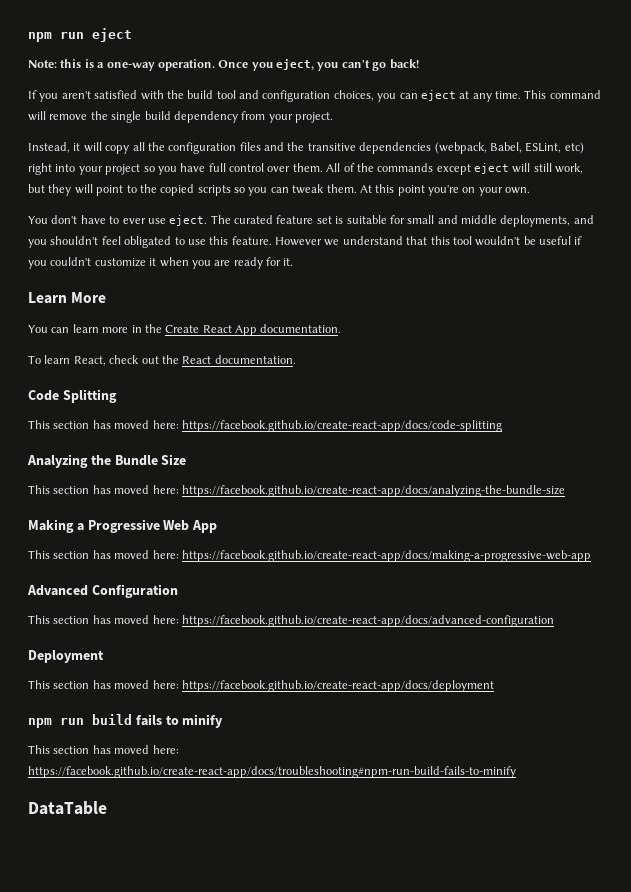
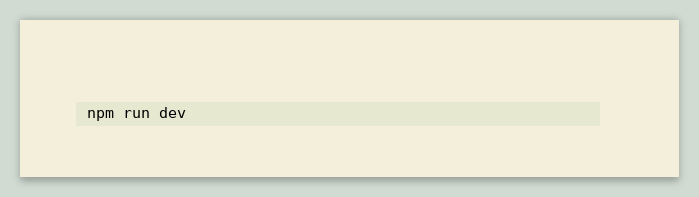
- npm run eject
- Note: this is a one-way operation. Once you eject, you can't go back!
- If you aren't satisfied with the build tool and configuration choices, you can eject at any time. This command will remove the single build dependency from your project.
- Instead, it will copy all the configuration files and the transitive dependencies (webpack, Babel, ESLint, etc) right into your project so you have full control over them. All of the commands except eject will still work, but they will point to the copied scripts so you can tweak them. At this point you're on your own.
- You don't have to ever use eject. The curated feature set is suitable for small and middle deployments, and you shouldn't feel obligated to use this feature. However we understand that this tool wouldn't be useful if you couldn't customize it when you are ready for it.
- Learn More
- You can learn more in the Create React App documentation.
- To learn React, check out the React documentation.
- Code Splitting
- This section has moved here: https://facebook.github.io/create-react-app/docs/code-splitting
- Analyzing the Bundle Size
- This section has moved here: https://facebook.github.io/create-react-app/docs/analyzing-the-bundle-size
- Making a Progressive Web App
- This section has moved here: https://facebook.github.io/create-react-app/docs/making-a-progressive-web-app
- Advanced Configuration
- This section has moved here: https://facebook.github.io/create-react-app/docs/advanced-configuration
- Deployment
- This section has moved here: https://facebook.github.io/create-react-app/docs/deployment
- npm run build fails to minify
- This section has moved here: https://facebook.github.io/create-react-app/docs/troubleshooting#npm-run-build-fails-to-minify
- DataTable
+ npm run dev

